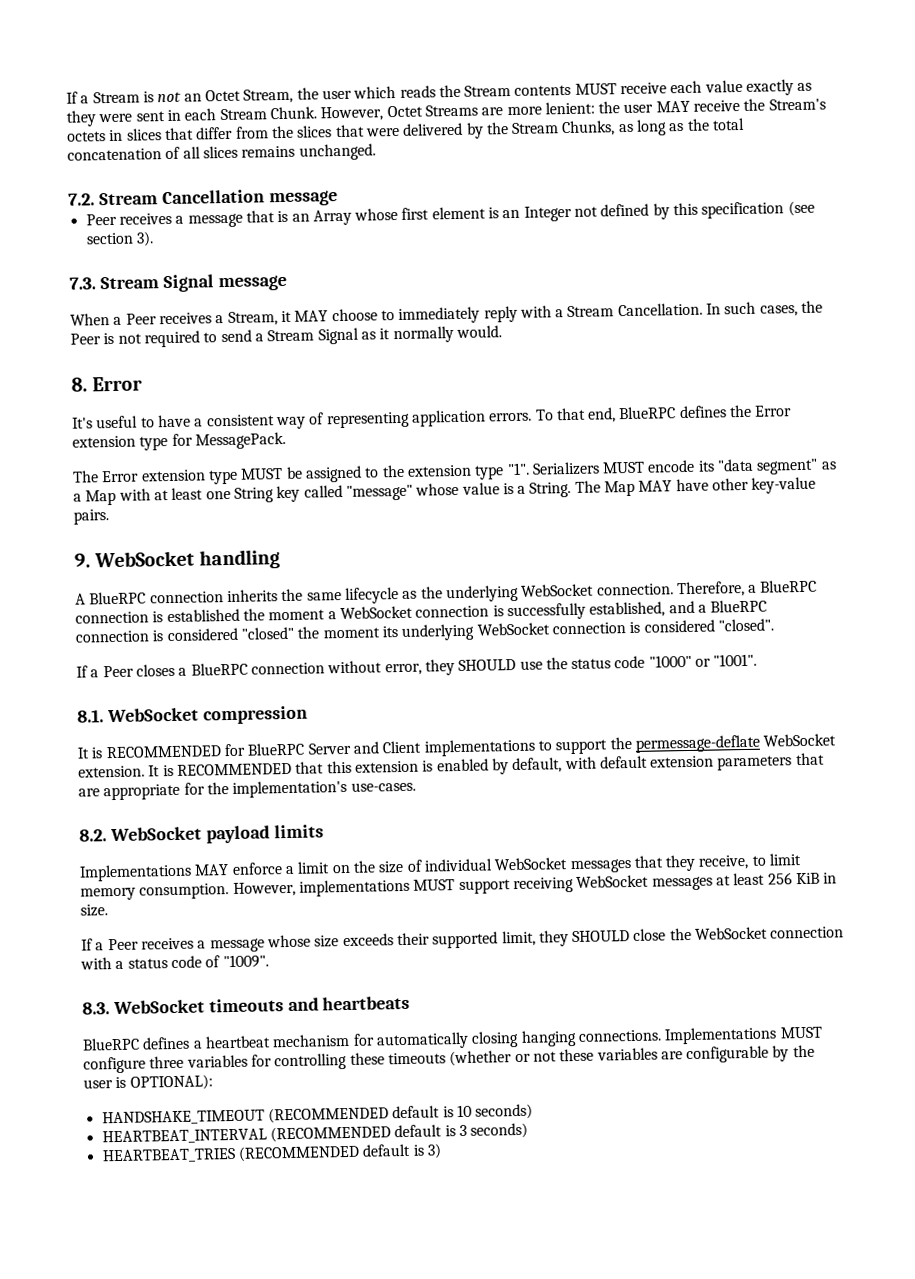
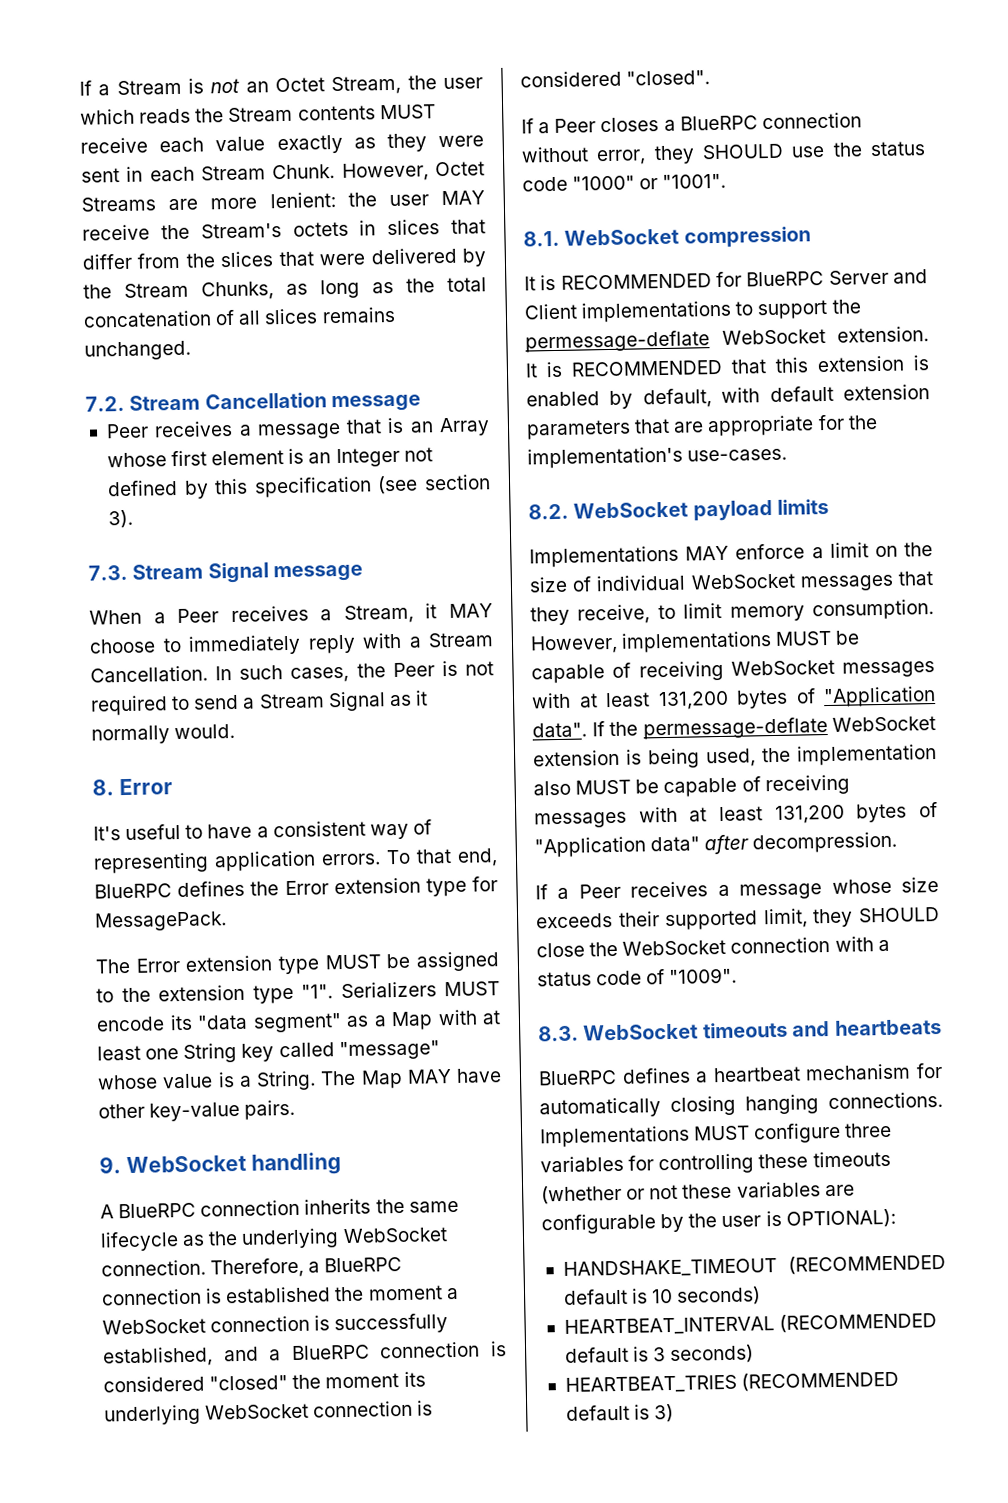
- However, implementations MUST support receiving WebSocket messages at least 256 KiB in size.
+ However, implementations MUST be capable of receiving WebSocket messages with at least 131,200 bytes of "Application data". If the permessage-deflate WebSocket extension is being used, the implementation also MUST be capable of receiving messages with at least 131,200 bytes of "Application data" after decompression.

